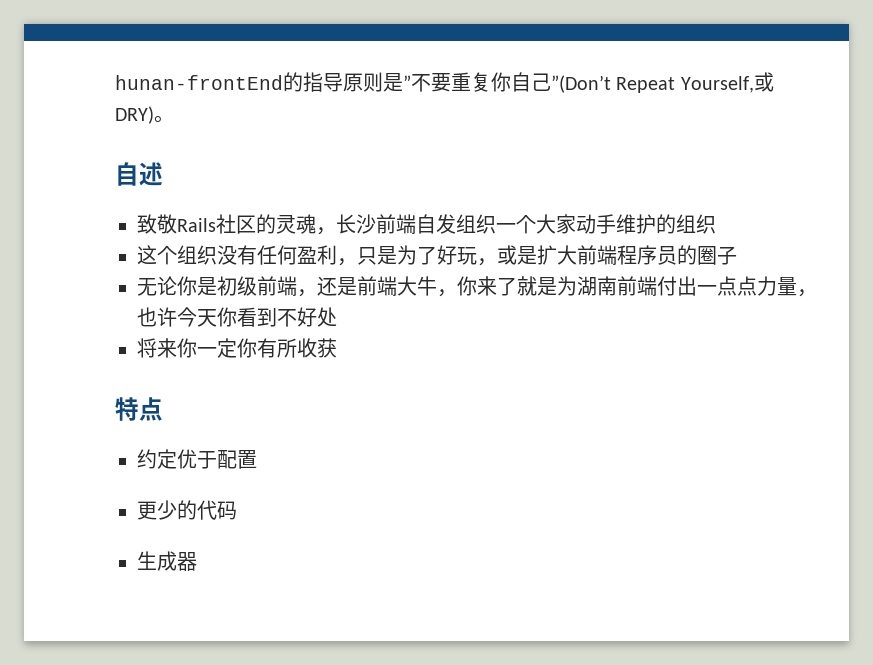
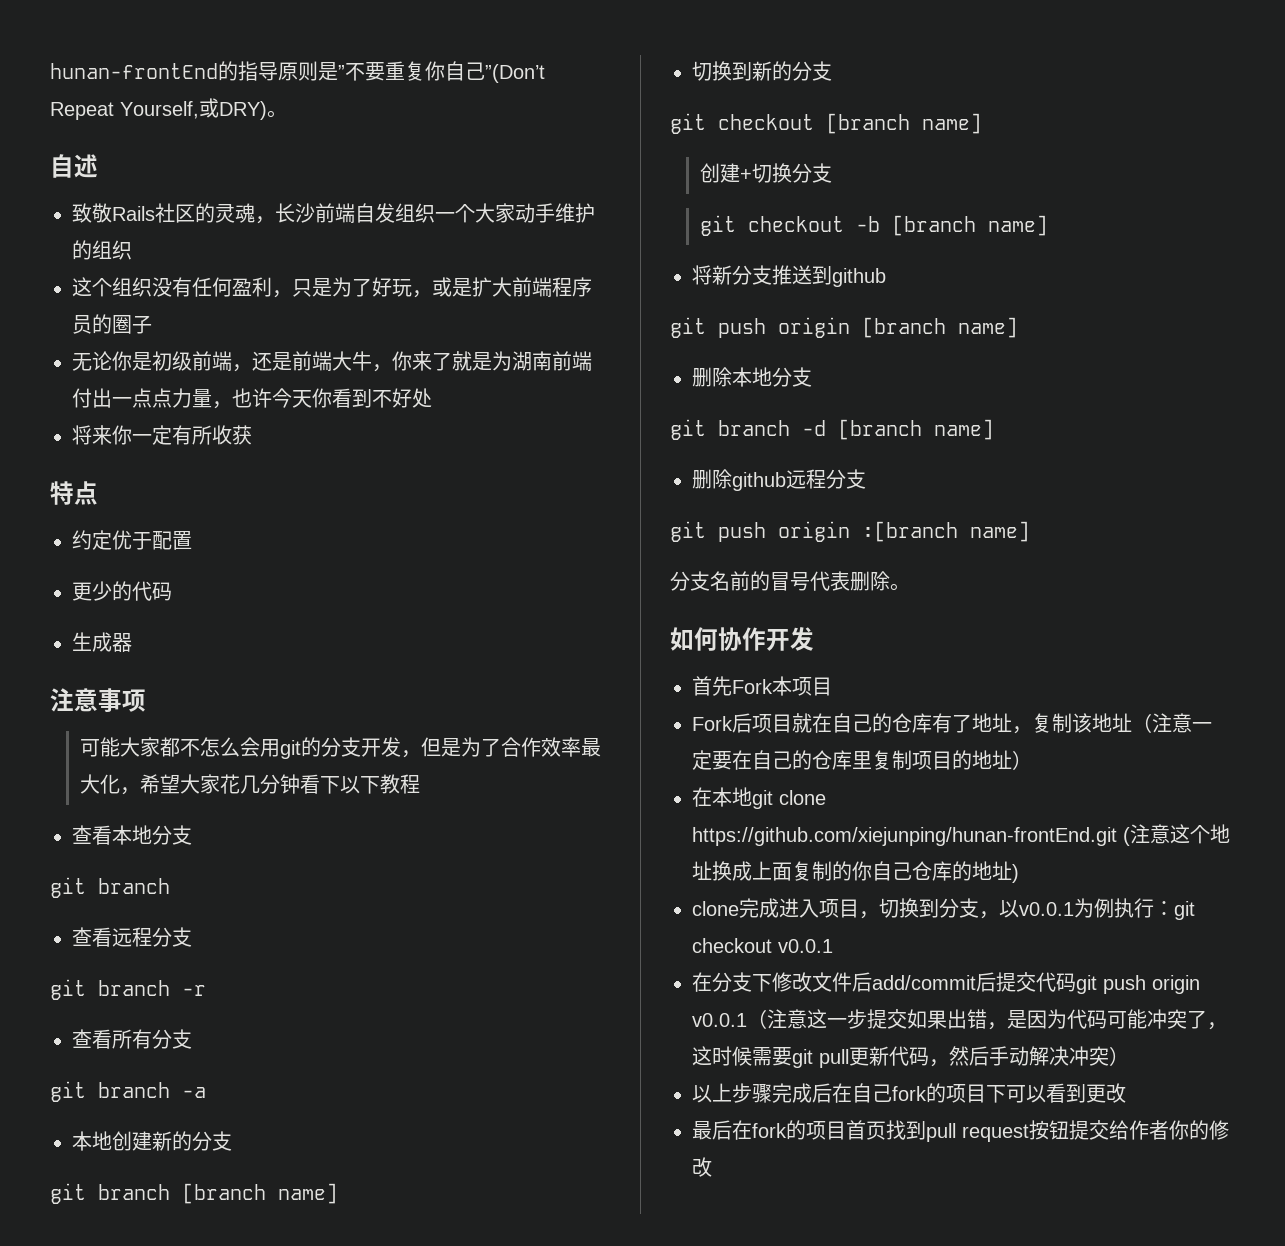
- 将来你一定你有所收获
+ 将来你一定有所收获
+ 注意事项
+ 可能大家都不怎么会用git的分支开发，但是为了合作效率最大化，希望大家花几分钟看下以下教程
+ 查看本地分支
+ git branch
+ 查看远程分支
+ git branch -r
+ 查看所有分支
+ git branch -a
+ 本地创建新的分支
+ git branch [branch name]
+ 切换到新的分支
+ git checkout [branch name]
+ 创建+切换分支
+ git checkout -b [branch name]
+ 将新分支推送到github
+ git push origin [branch name]
+ 删除本地分支
+ git branch -d [branch name]
+ 删除github远程分支
+ git push origin :[branch name]
+ 分支名前的冒号代表删除。
+ 如何协作开发
+ 首先Fork本项目
+ Fork后项目就在自己的仓库有了地址，复制该地址（注意一定要在自己的仓库里复制项目的地址）
+ 在本地git clone https://github.com/xiejunping/hunan-frontEnd.git (注意这个地址换成上面复制的你自己仓库的地址)
+ clone完成进入项目，切换到分支，以v0.0.1为例执行：git checkout v0.0.1
+ 在分支下修改文件后add/commit后提交代码git push origin v0.0.1（注意这一步提交如果出错，是因为代码可能冲突了，这时候需要git pull更新代码，然后手动解决冲突）
+ 以上步骤完成后在自己fork的项目下可以看到更改
+ 最后在fork的项目首页找到pull request按钮提交给作者你的修改

